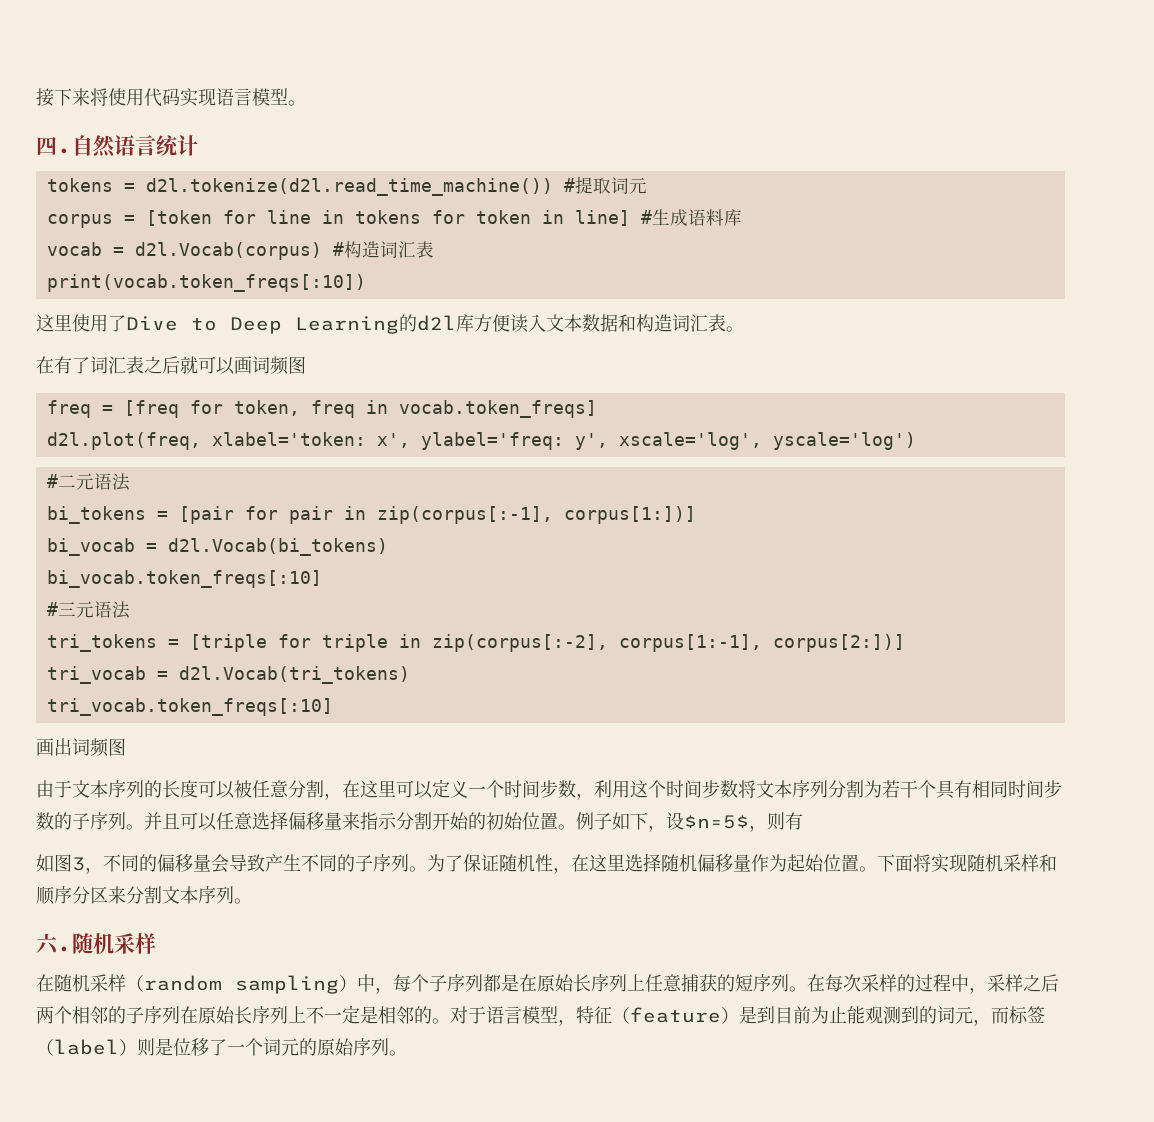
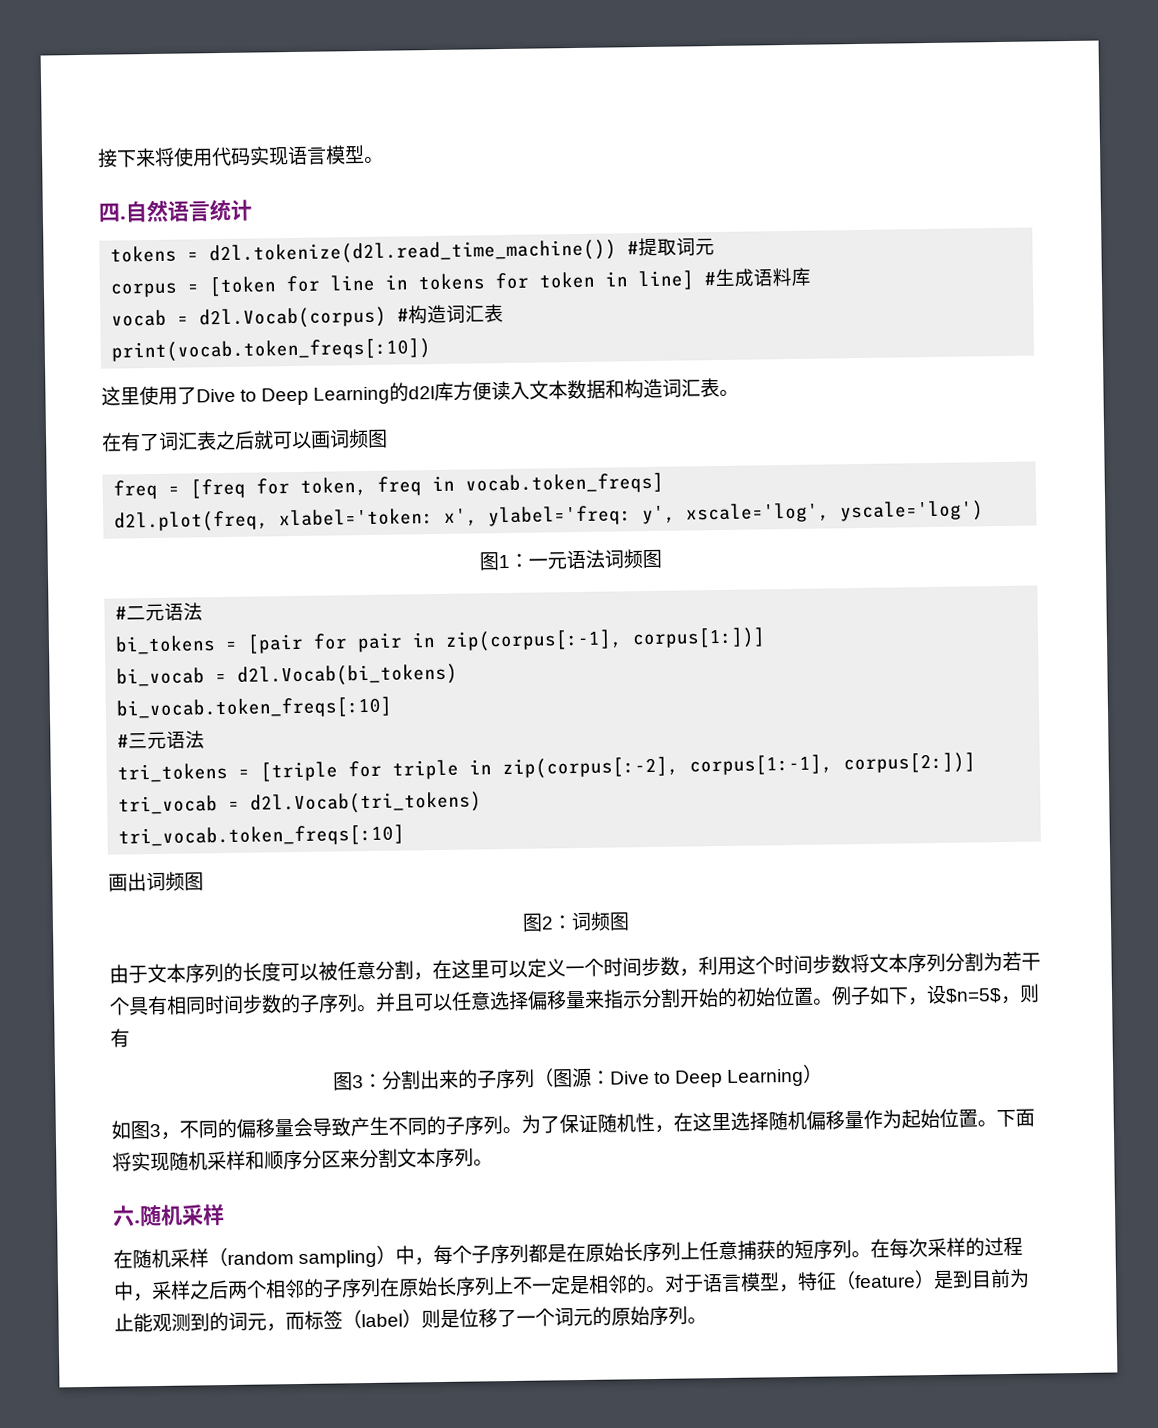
+ 图1：一元语法词频图
+ 图2：词频图
+ 图3：分割出来的子序列（图源：Dive to Deep Learning）

